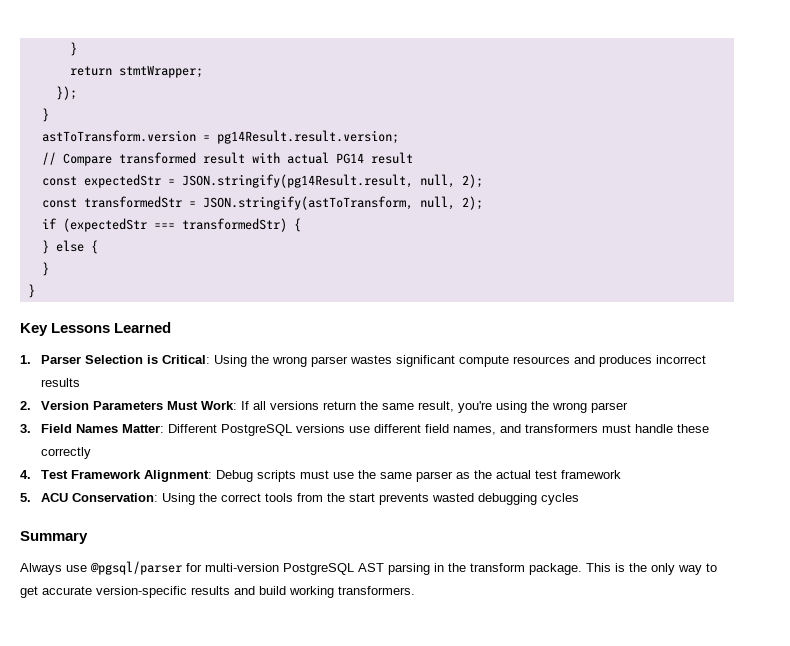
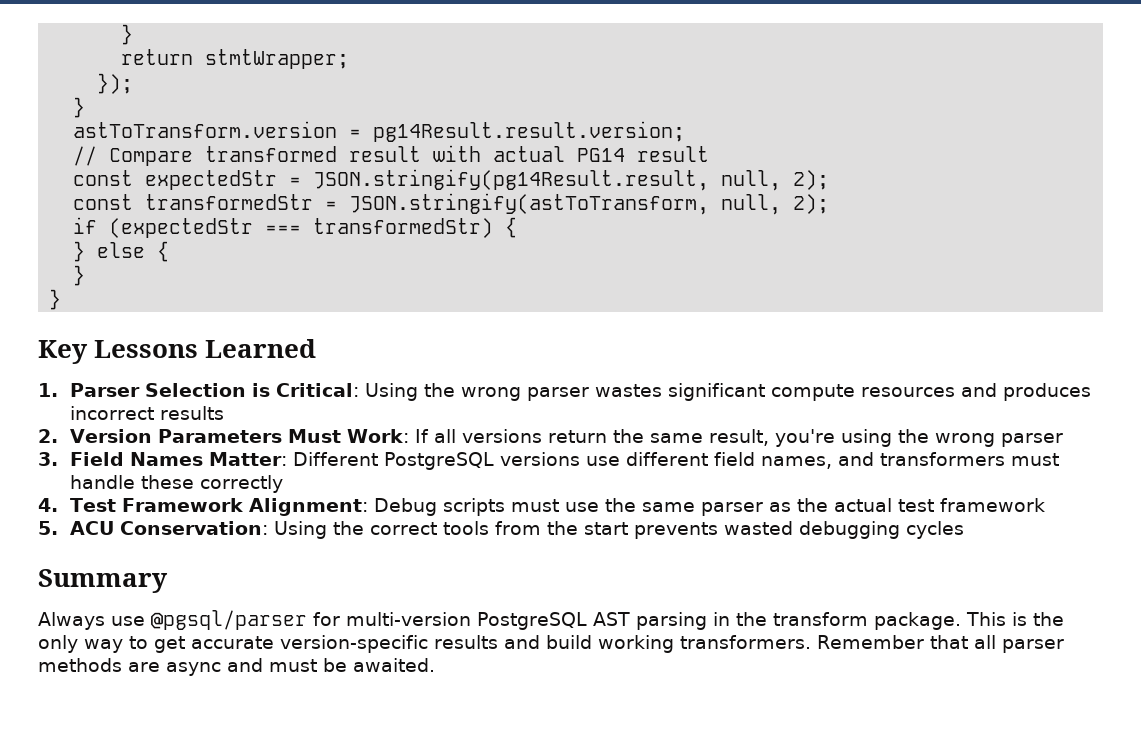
+ Remember that all parser methods are async and must be awaited.

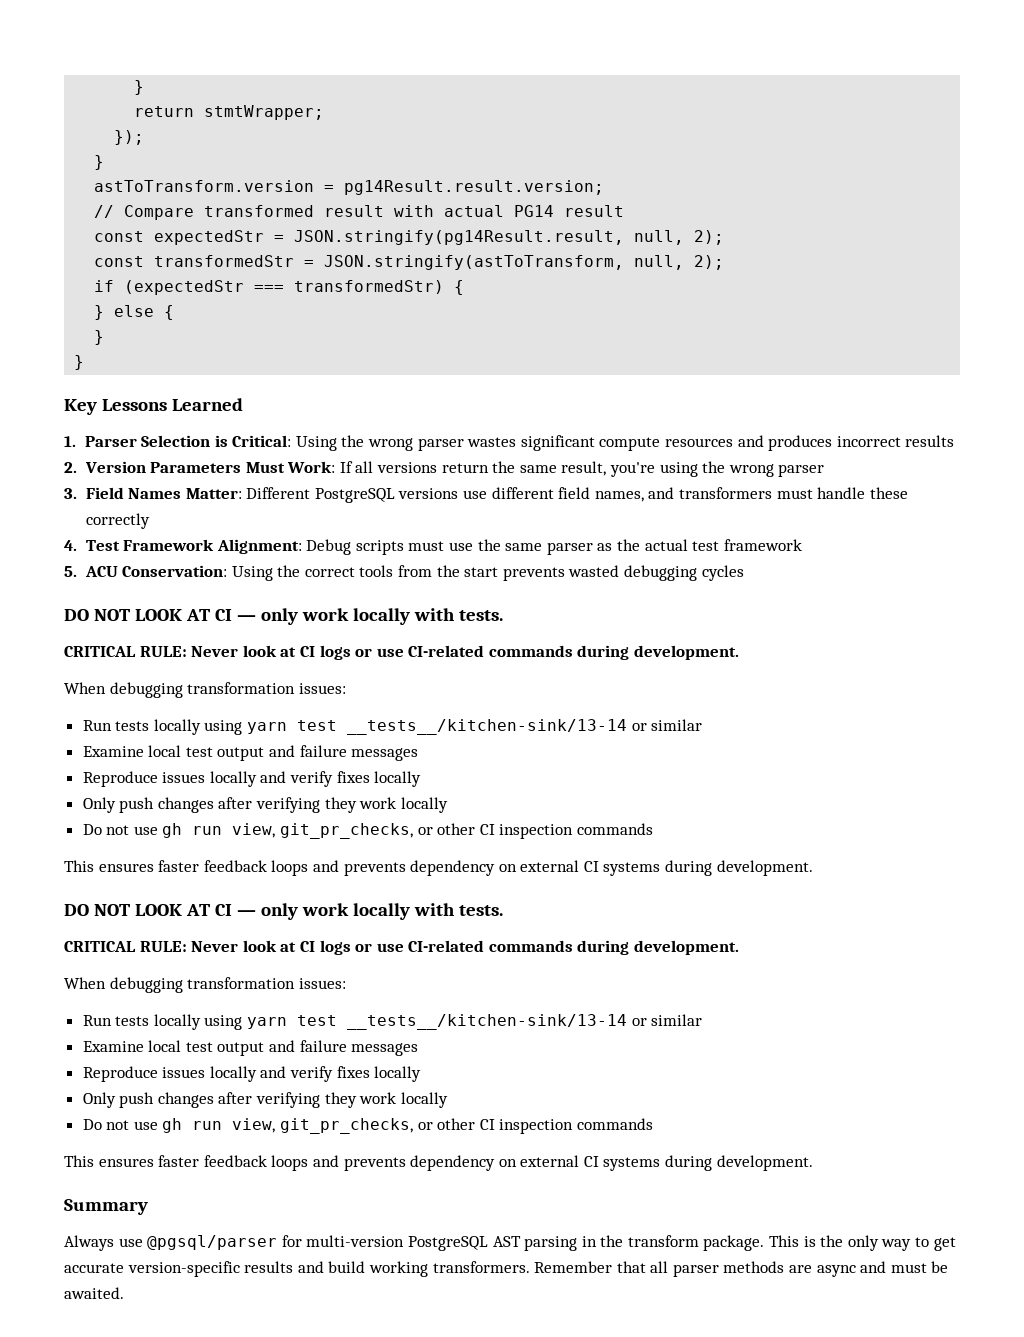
  5. ACU Conservation: Using the correct tools from the start prevents wasted debugging cycles
+ DO NOT LOOK AT CI — only work locally with tests.
+ CRITICAL RULE: Never look at CI logs or use CI-related commands during development.
+ When debugging transformation issues:
+ Run tests locally using yarn test __tests__/kitchen-sink/13-14 or similar
+ Examine local test output and failure messages
+ Reproduce issues locally and verify fixes locally
+ Only push changes after verifying they work locally
+ Do not use gh run view, git_pr_checks, or other CI inspection commands
+ This ensures faster feedback loops and prevents dependency on external CI systems during development.
+ DO NOT LOOK AT CI — only work locally with tests.
+ CRITICAL RULE: Never look at CI logs or use CI-related commands during development.
+ When debugging transformation issues:
+ Run tests locally using yarn test __tests__/kitchen-sink/13-14 or similar
+ Examine local test output and failure messages
+ Reproduce issues locally and verify fixes locally
+ Only push changes after verifying they work locally
+ Do not use gh run view, git_pr_checks, or other CI inspection commands
+ This ensures faster feedback loops and prevents dependency on external CI systems during development.

